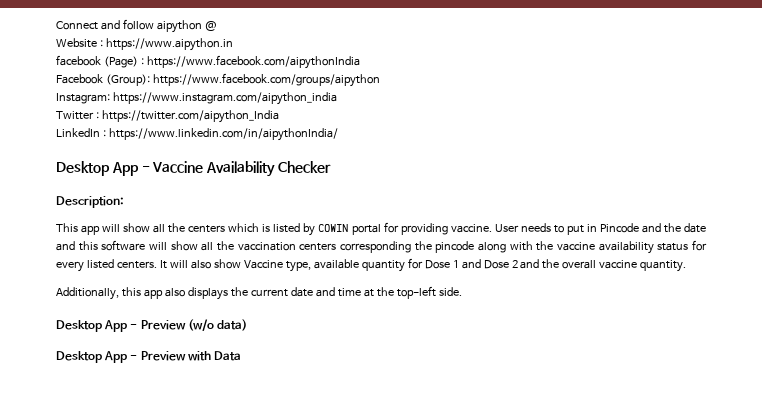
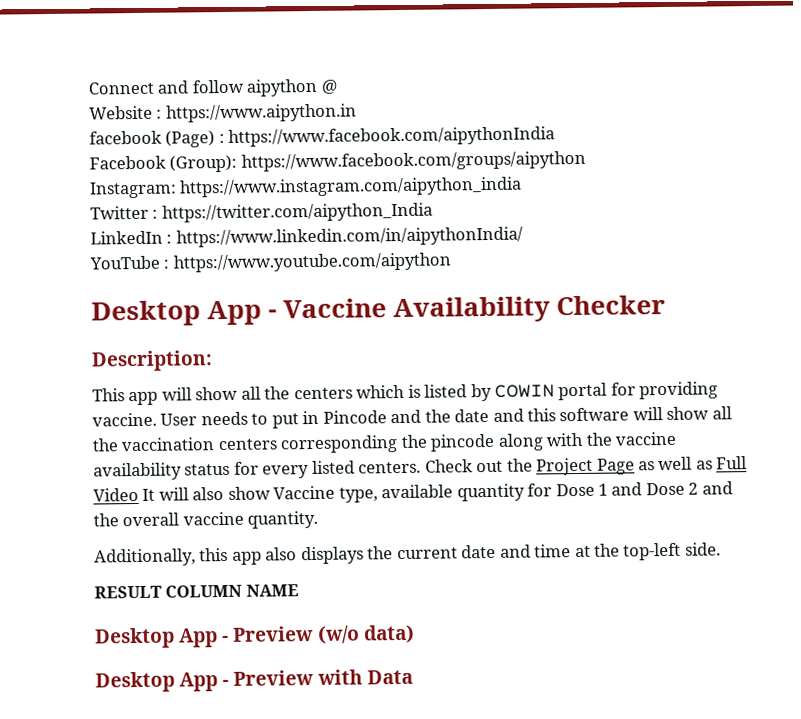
+ YouTube : https://www.youtube.com/aipython
- It will also show Vaccine type, available quantity for Dose 1 and Dose 2 and the overall vaccine quantity.
+ Check out the Project Page as well as Full Video It will also show Vaccine type, available quantity for Dose 1 and Dose 2 and the overall vaccine quantity.
+ RESULT COLUMN NAME

